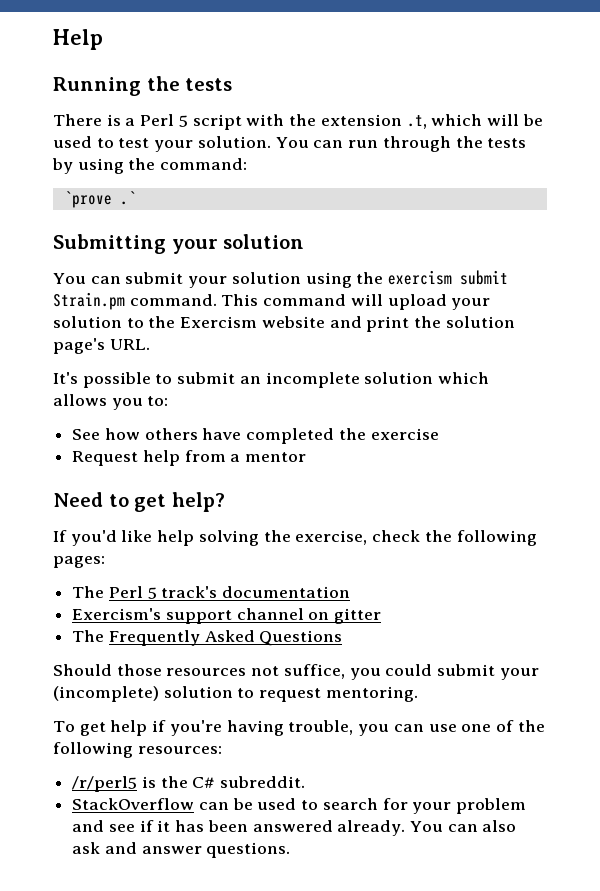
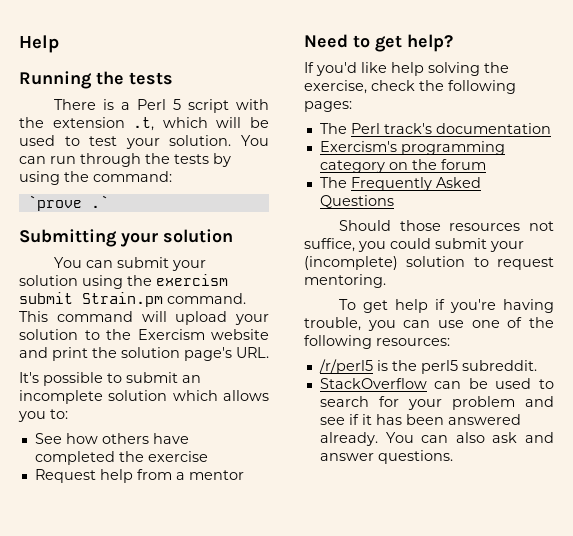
- The Perl 5 track's documentation
+ The Perl track's documentation
- Exercism's support channel on gitter
+ Exercism's programming category on the forum
- /r/perl5 is the C# subreddit.
+ /r/perl5 is the perl5 subreddit.

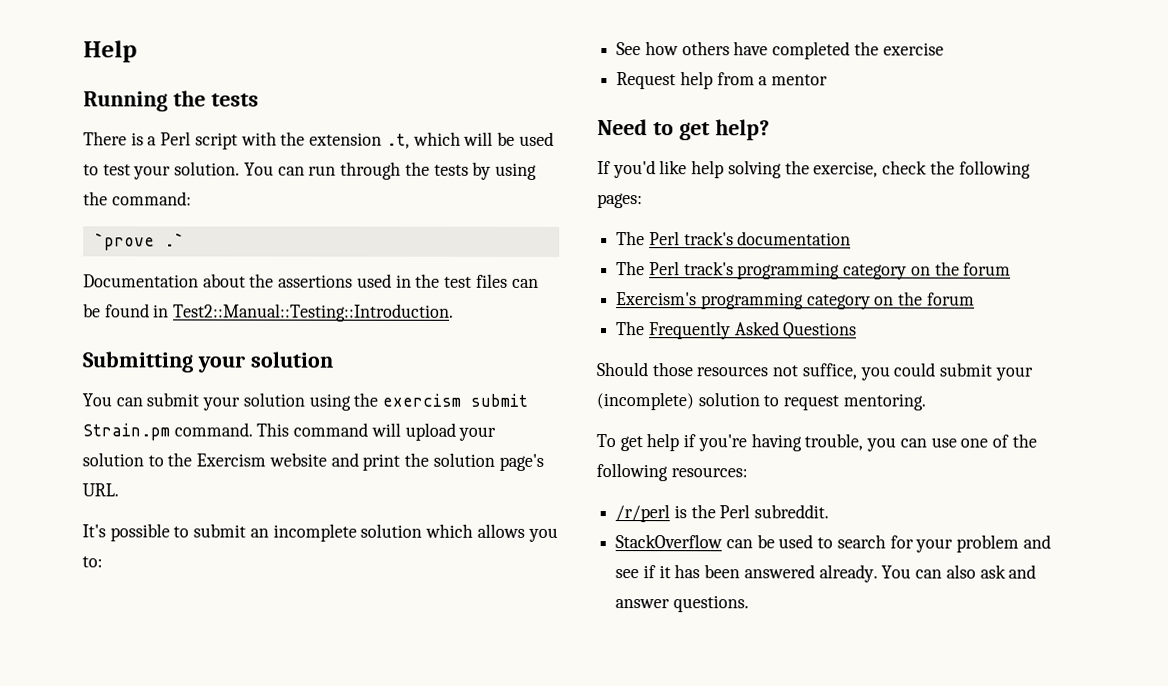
- There is a Perl 5 script with the extension .t, which will be used to test your solution.
+ There is a Perl script with the extension .t, which will be used to test your solution.
+ Documentation about the assertions used in the test files can be found in Test2::Manual::Testing::Introduction.
+ The Perl track's programming category on the forum
- /r/perl5 is the perl5 subreddit.
+ /r/perl is the Perl subreddit.

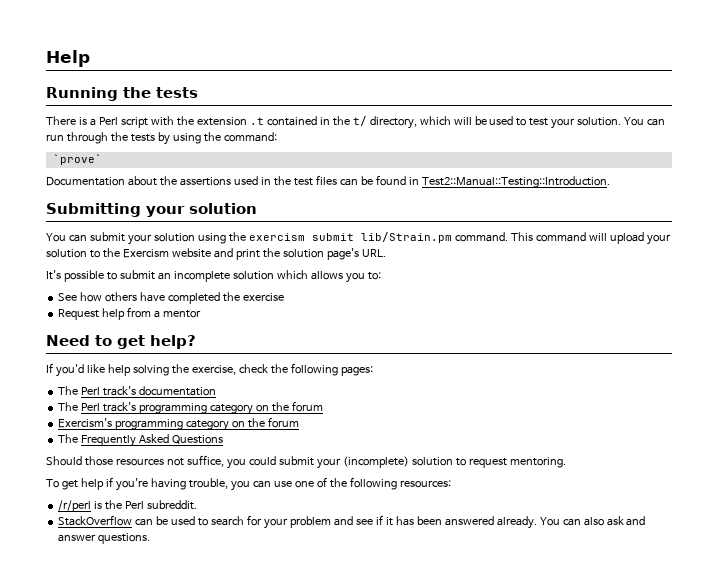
- There is a Perl script with the extension .t, which will be used to test your solution.
+ There is a Perl script with the extension .t contained in the t/ directory, which will be used to test your solution.
- `prove .`
+ `prove`
- You can submit your solution using the exercism submit Strain.pm command.
+ You can submit your solution using the exercism submit lib/Strain.pm command.

